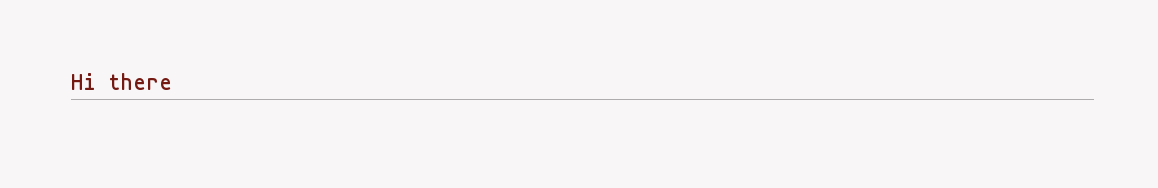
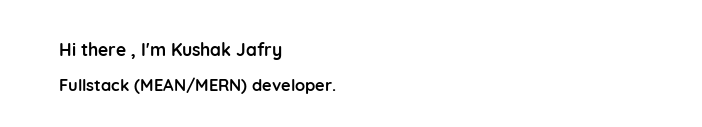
- Hi there
+ Hi there , I'm Kushak Jafry
+ Fullstack (MEAN/MERN) developer.

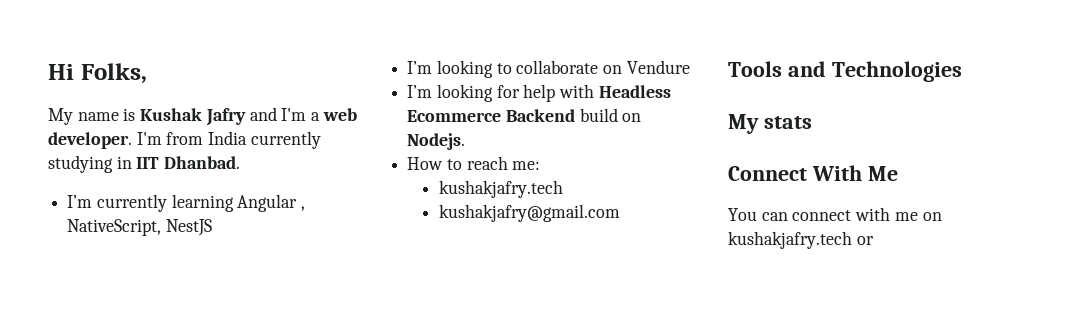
- Hi there , I'm Kushak Jafry
- Fullstack (MEAN/MERN) developer.
+ Hi Folks,
+ My name is Kushak Jafry and I'm a web developer. I'm from India currently studying in IIT Dhanbad.
+ I’m currently learning Angular , NativeScript, NestJS
+ I’m looking to collaborate on Vendure
+ I’m looking for help with Headless Ecommerce Backend build on Nodejs.
+ How to reach me:
+ kushakjafry.tech
+ kushakjafry@gmail.com
+ Tools and Technologies
+ My stats
+ Connect With Me
+ You can connect with me on kushakjafry.tech or

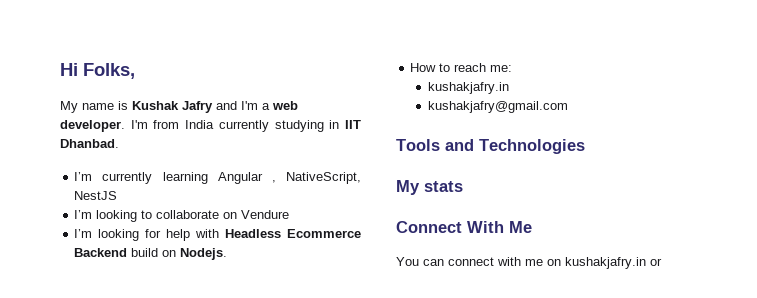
  How to reach me:
- kushakjafry.tech
+ kushakjafry.in
- You can connect with me on kushakjafry.tech or
+ You can connect with me on kushakjafry.in or

